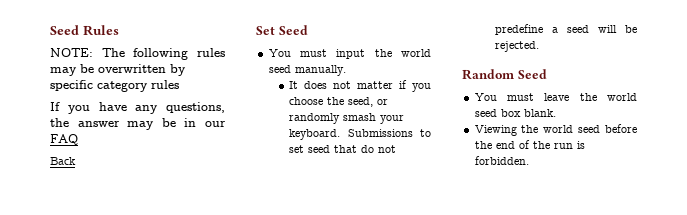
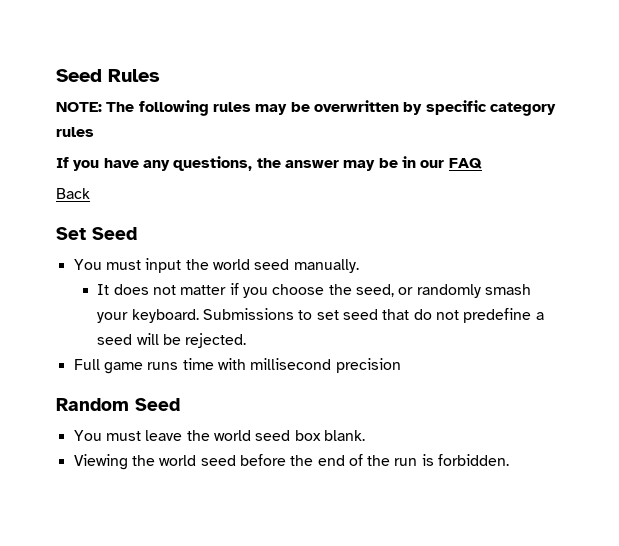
+ Full game runs time with millisecond precision

